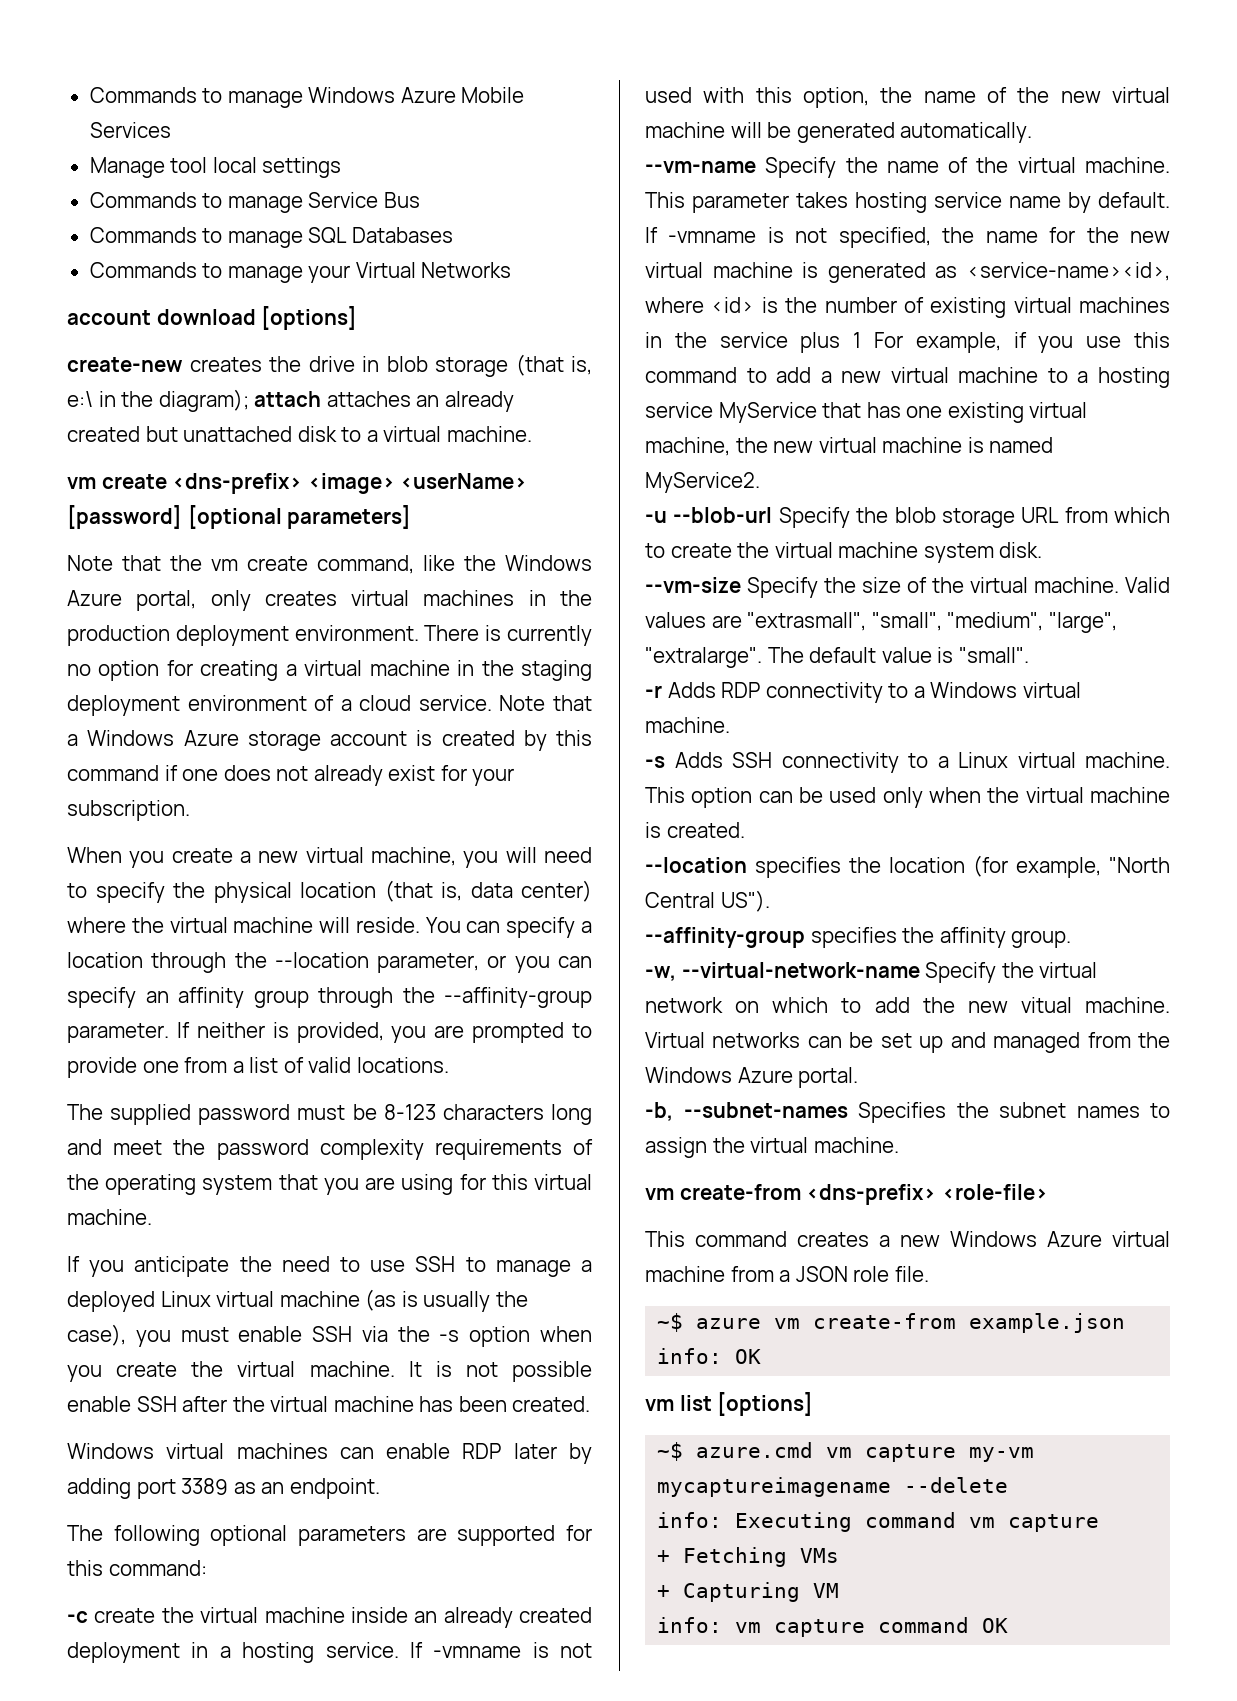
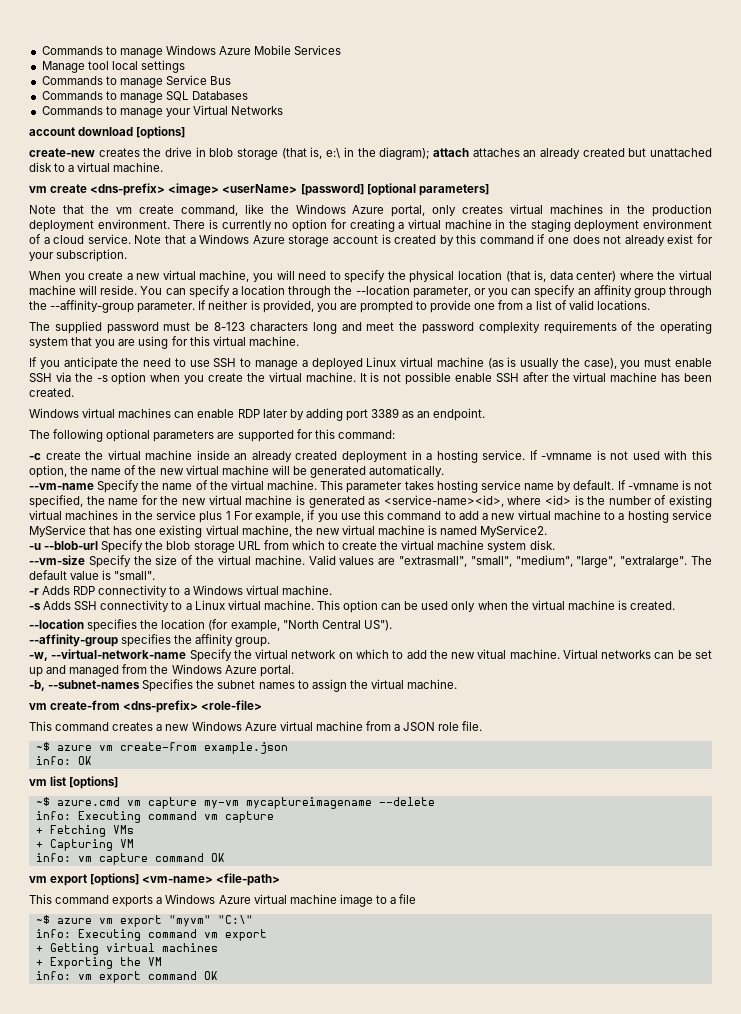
+ vm export [options] <vm-name> <file-path>
+ This command exports a Windows Azure virtual machine image to a file
+ ~$ azure vm export "myvm" "C:\"
+ info: Executing command vm export
+ + Getting virtual machines
+ + Exporting the VM
+ info: vm export command OK

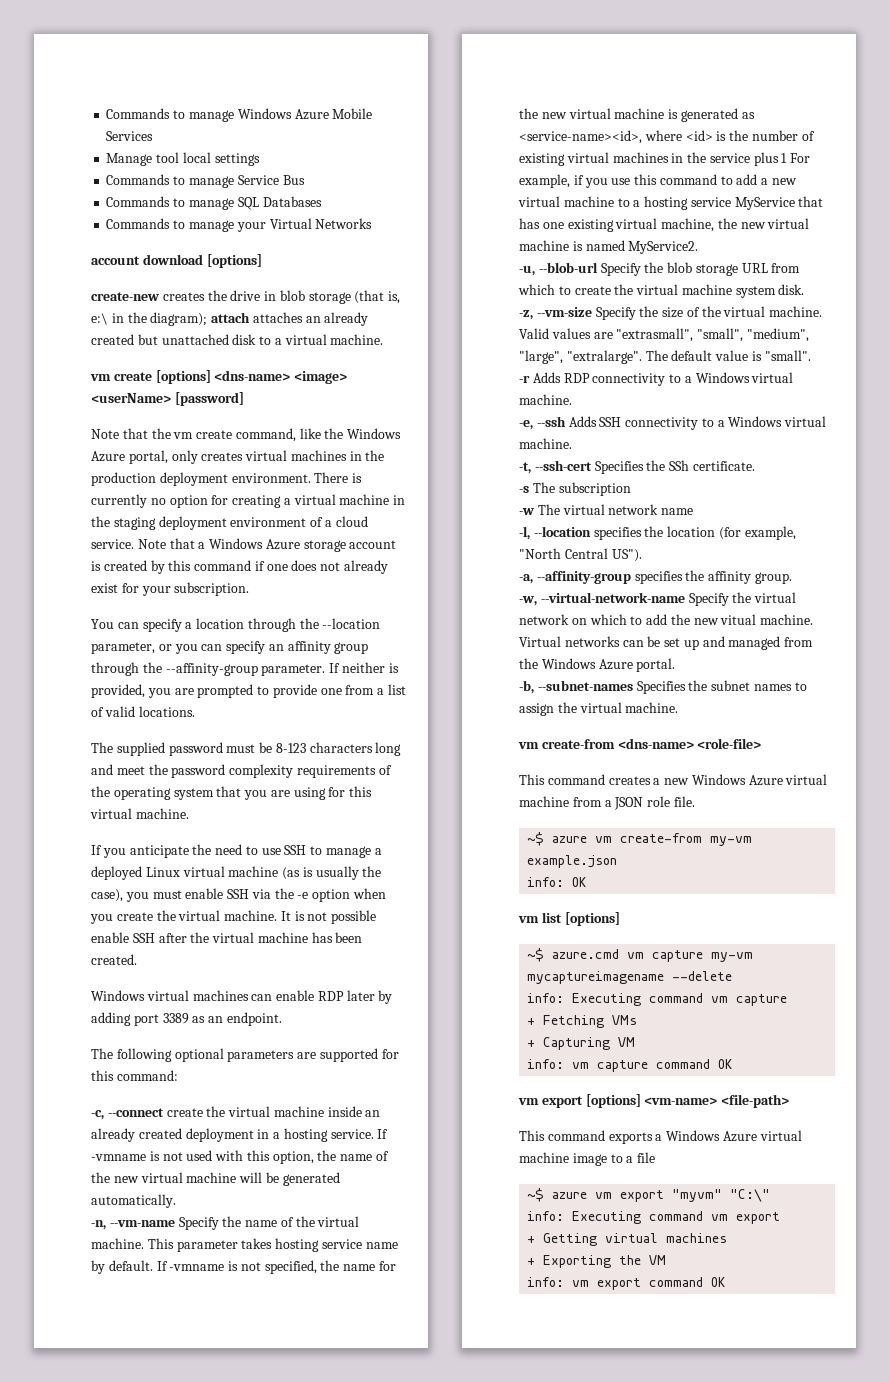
- vm create <dns-prefix> <image> <userName> [password] [optional parameters]
+ vm create [options] <dns-name> <image> <userName> [password]
- When you create a new virtual machine, you will need to specify the physical location (that is, data center) where the virtual machine will reside.
- If you anticipate the need to use SSH to manage a deployed Linux virtual machine (as is usually the case), you must enable SSH via the -s option when you create the virtual machine.
+ If you anticipate the need to use SSH to manage a deployed Linux virtual machine (as is usually the case), you must enable SSH via the -e option when you create the virtual machine.
- -c create the virtual machine inside an already created deployment in a hosting service.
+ -c, --connect create the virtual machine inside an already created deployment in a hosting service.
- --vm-name Specify the name of the virtual machine.
+ -n, --vm-name Specify the name of the virtual machine.
- -u --blob-url Specify the blob storage URL from which to create the virtual machine system disk.
+ -u, --blob-url Specify the blob storage URL from which to create the virtual machine system disk.
- --vm-size Specify the size of the virtual machine.
+ -z, --vm-size Specify the size of the virtual machine.
- -s Adds SSH connectivity to a Linux virtual machine. This option can be used only when the virtual machine is created.
- --location specifies the location (for example, "North Central US").
+ -e, --ssh Adds SSH connectivity to a Windows virtual machine.
+ -t, --ssh-cert Specifies the SSh certificate.
+ -s The subscription
+ -w The virtual network name
+ -l, --location specifies the location (for example, "North Central US").
- --affinity-group specifies the affinity group.
+ -a, --affinity-group specifies the affinity group.
- vm create-from <dns-prefix> <role-file>
+ vm create-from <dns-name> <role-file>
- ~$ azure vm create-from example.json
+ ~$ azure vm create-from my-vm example.json

